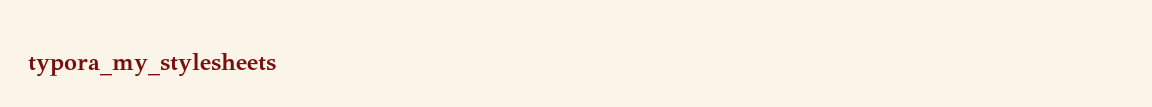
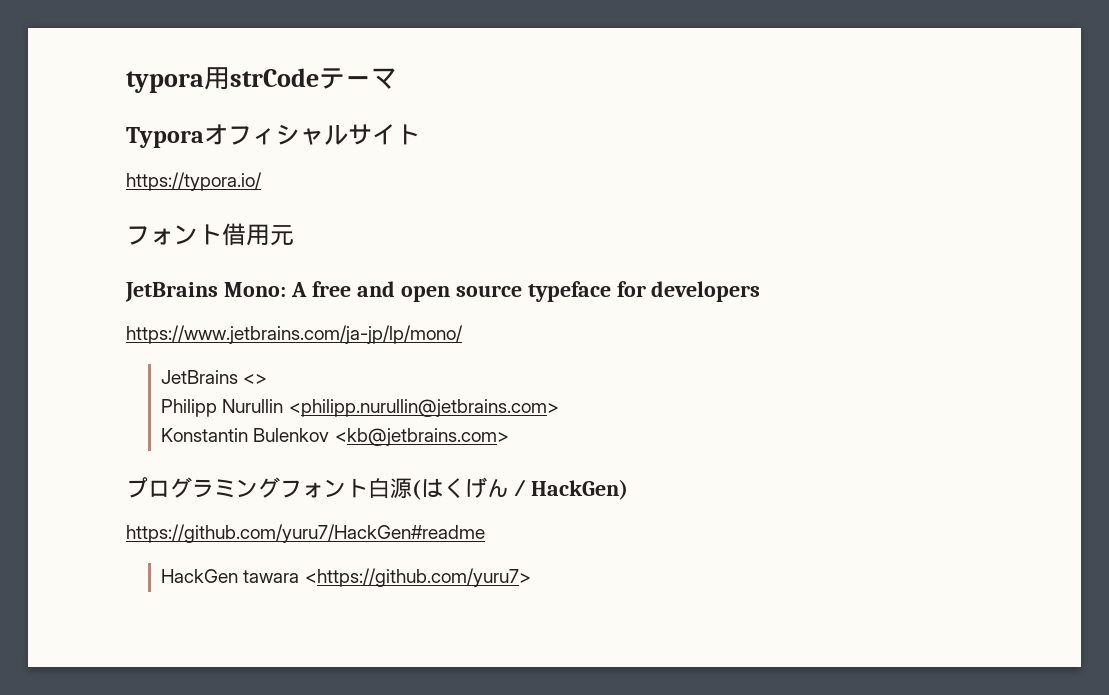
- typora_my_stylesheets
+ typora用strCodeテーマ
+ Typoraオフィシャルサイト
+ https://typora.io/
+ フォント借用元
+ JetBrains Mono: A free and open source typeface for developers
+ https://www.jetbrains.com/ja-jp/lp/mono/
+ JetBrains <>
+ Philipp Nurullin <philipp.nurullin@jetbrains.com>
+ Konstantin Bulenkov <kb@jetbrains.com>
+ プログラミングフォント白源(はくげん／HackGen)
+ https://github.com/yuru7/HackGen#readme
+ HackGen tawara <https://github.com/yuru7>

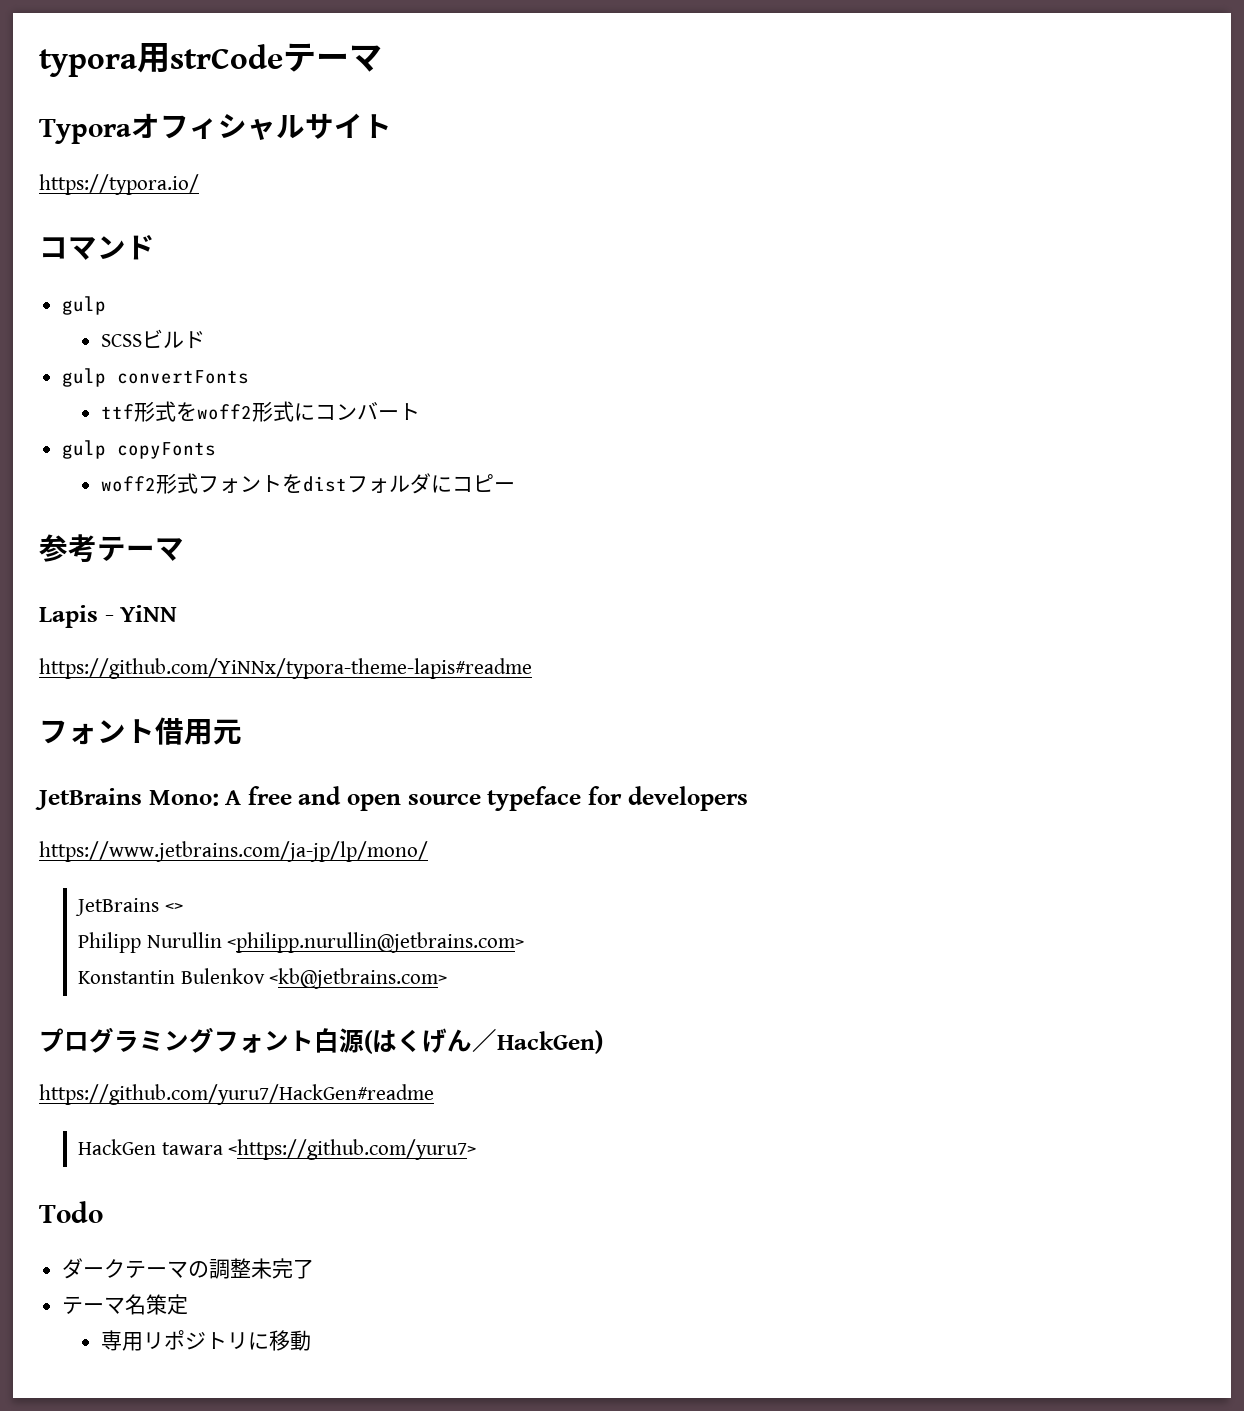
+ コマンド
+ gulp
+ SCSSビルド
+ gulp convertFonts
+ ttf形式をwoff2形式にコンバート
+ gulp copyFonts
+ woff2形式フォントをdistフォルダにコピー
+ 参考テーマ
+ Lapis - YiNN
+ https://github.com/YiNNx/typora-theme-lapis#readme
+ Todo
+ ダークテーマの調整未完了
+ テーマ名策定
+ 専用リポジトリに移動

